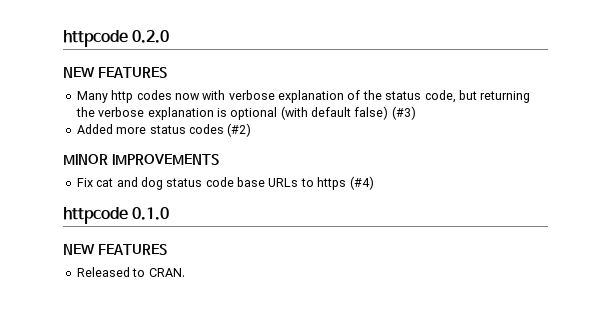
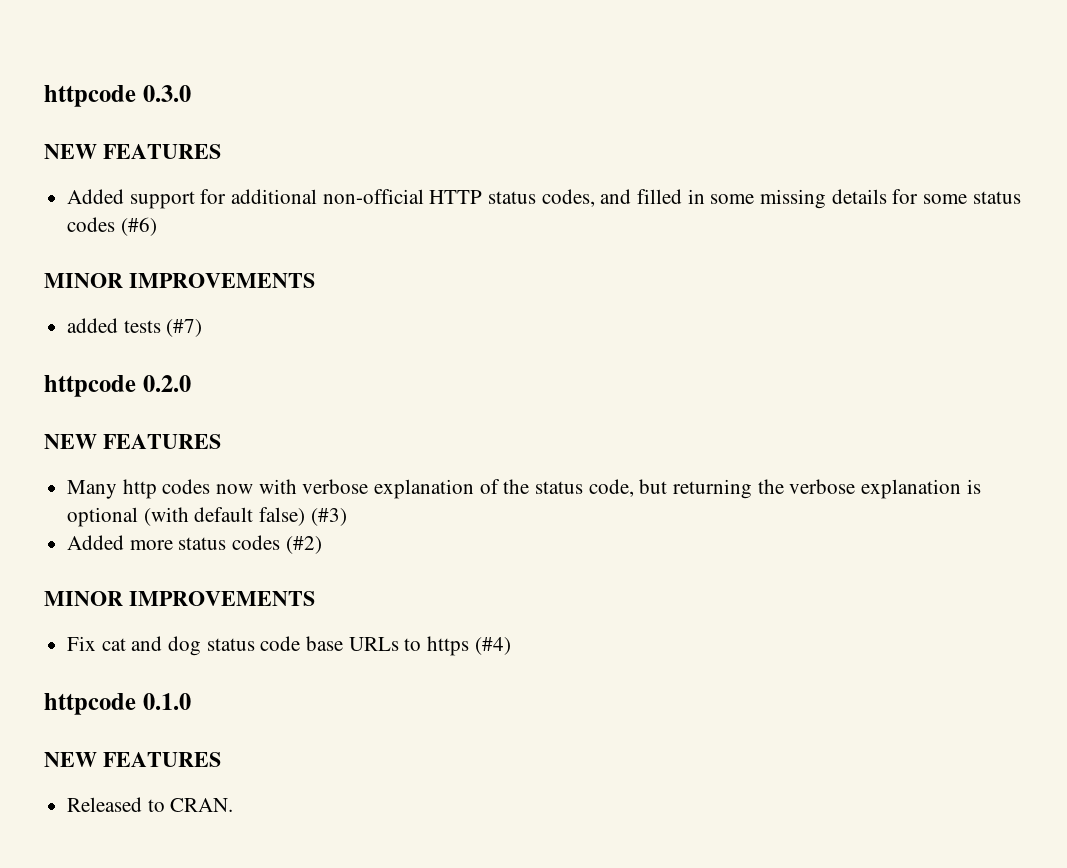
+ httpcode 0.3.0
+ NEW FEATURES
+ Added support for additional non-official HTTP status codes, and filled in some missing details for some status codes (#6)
+ MINOR IMPROVEMENTS
+ added tests (#7)

